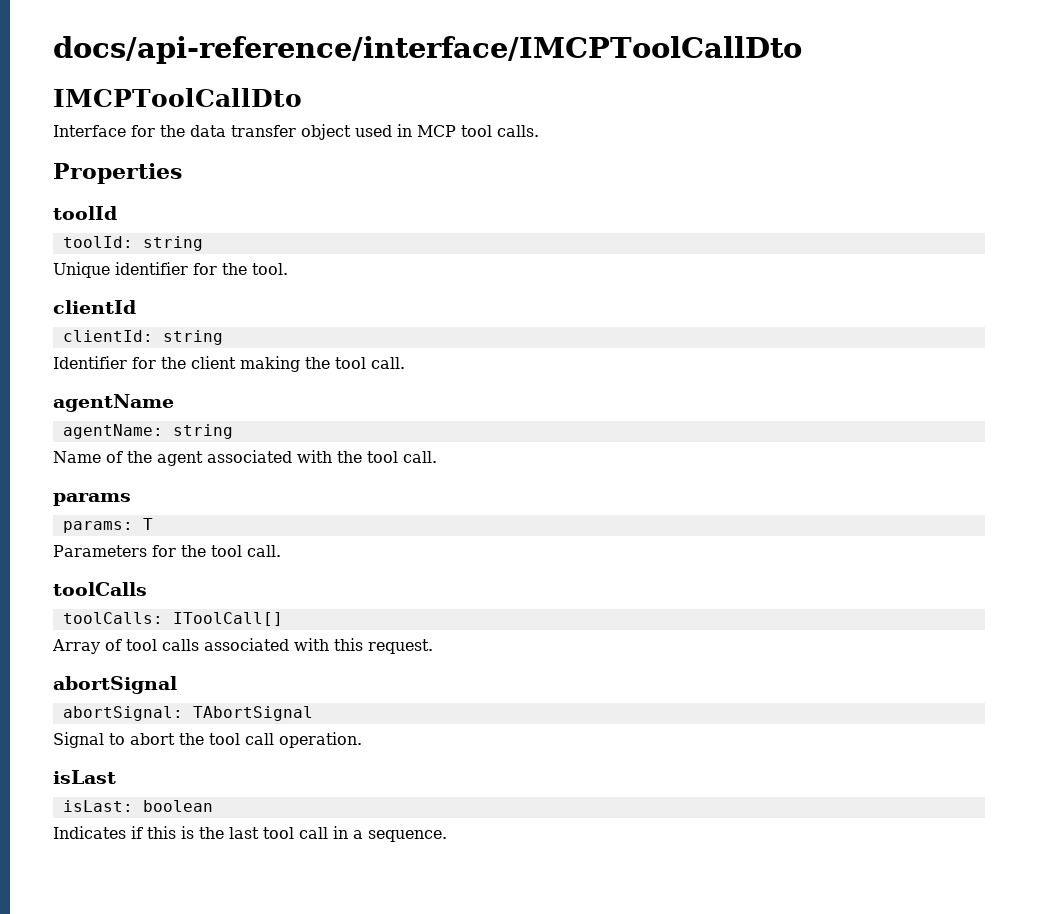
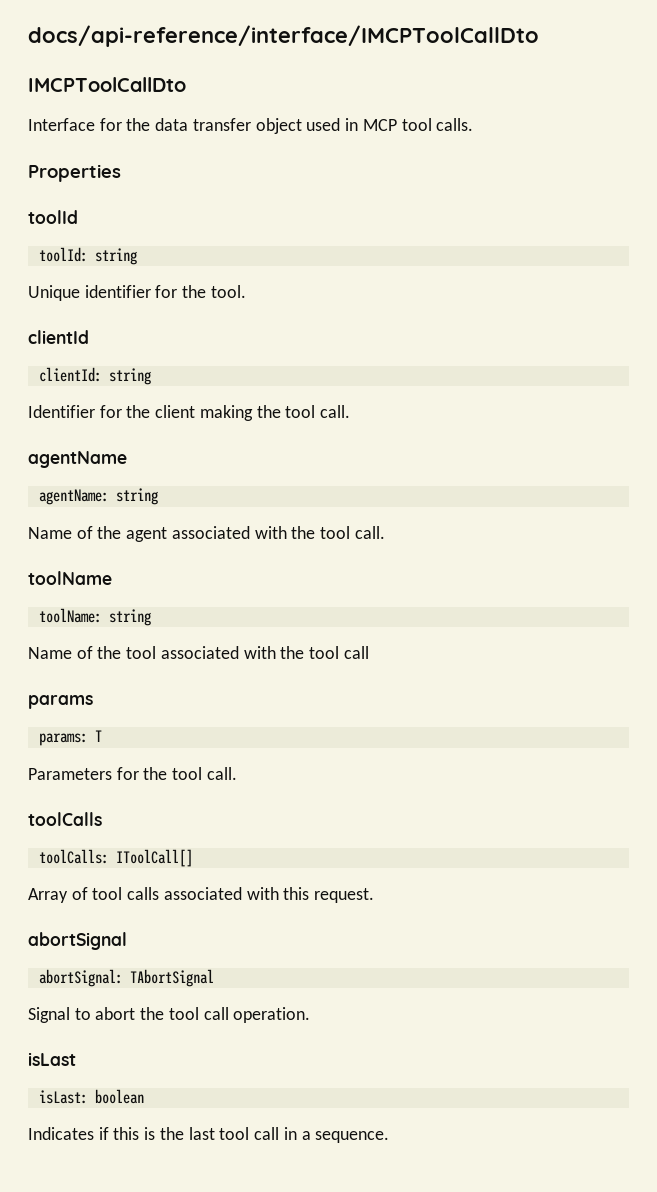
+ toolName
+ toolName: string
+ Name of the tool associated with the tool call

